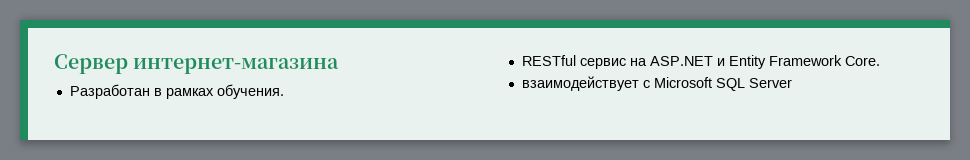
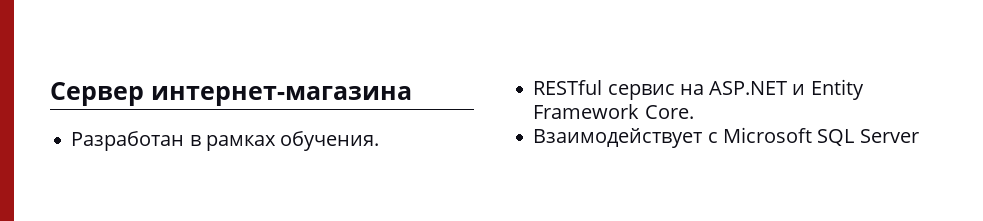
- взаимодействует с Microsoft SQL Server
+ Взаимодействует с Microsoft SQL Server

